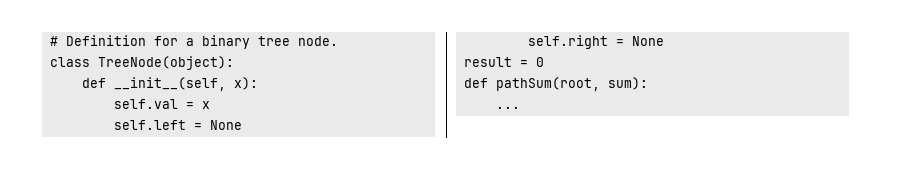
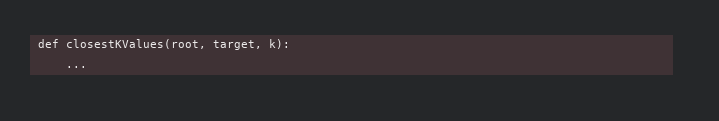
- # Definition for a binary tree node.
- class TreeNode(object):
- def __init__(self, x):
- self.val = x
- self.left = None
- self.right = None
- result = 0
- def pathSum(root, sum):
+ def closestKValues(root, target, k):

